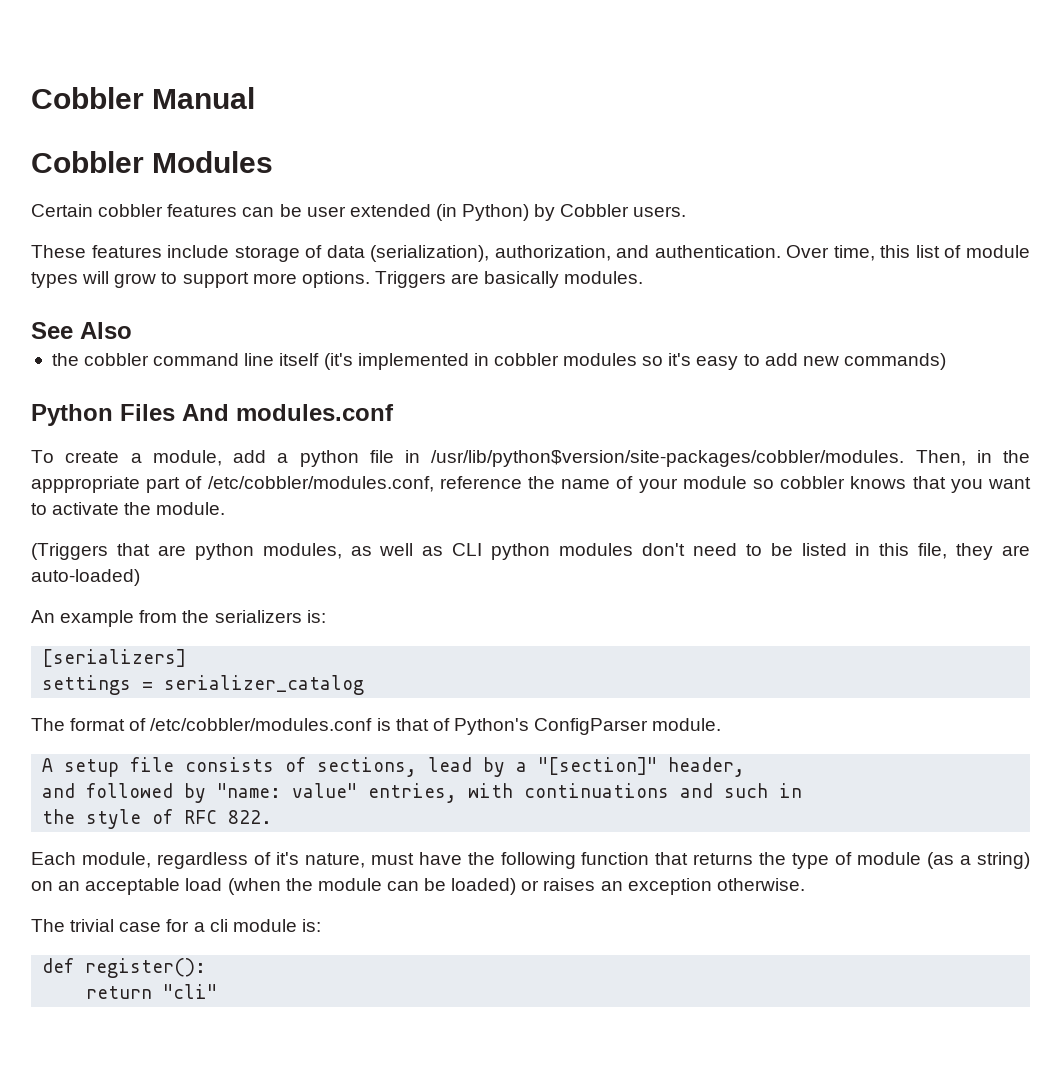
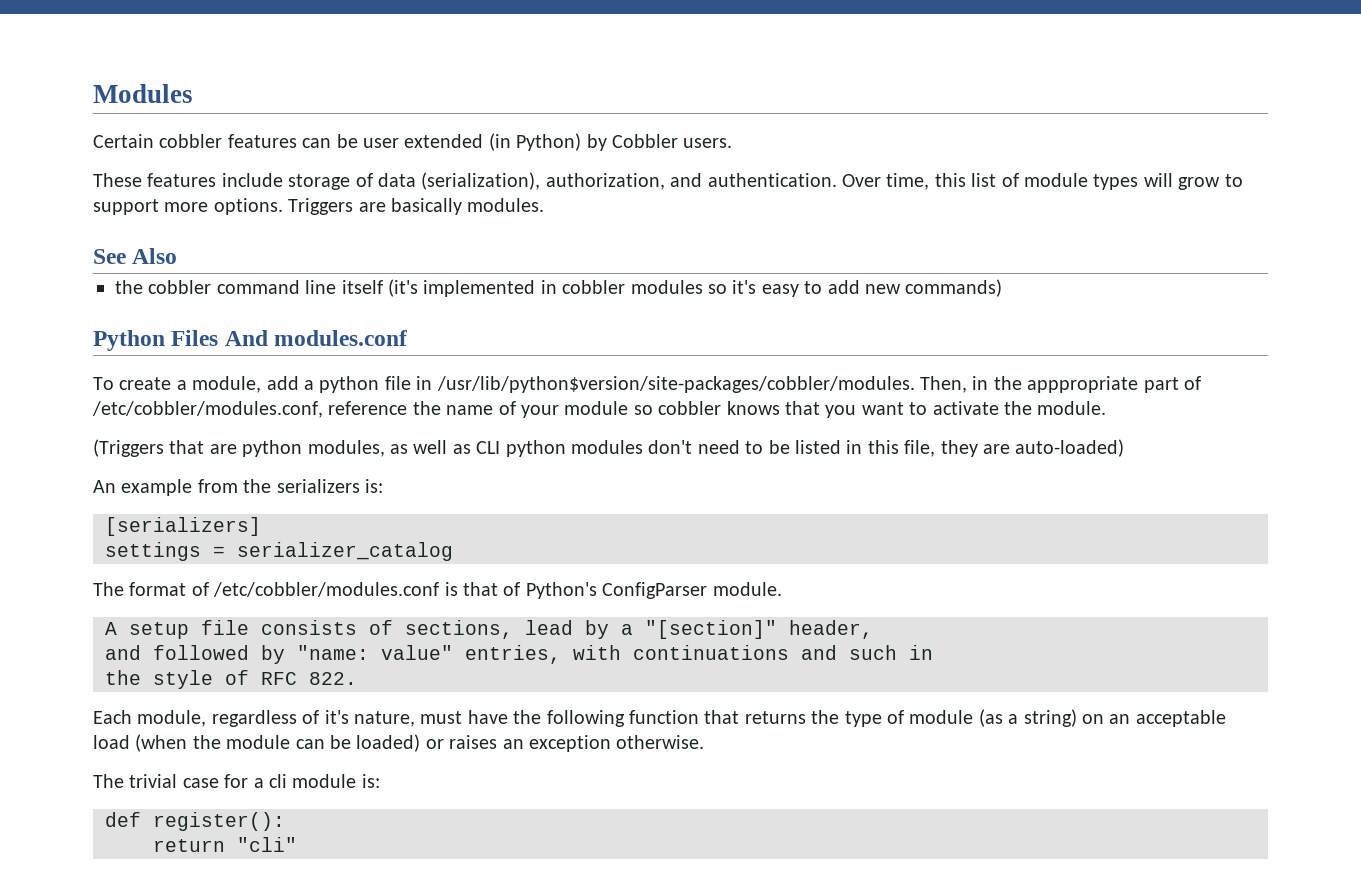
- Cobbler Manual
- Cobbler Modules
+ Modules

